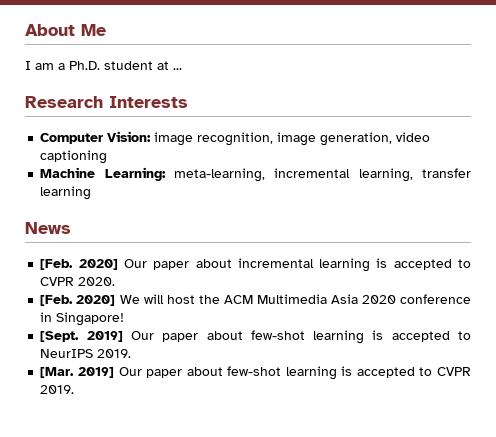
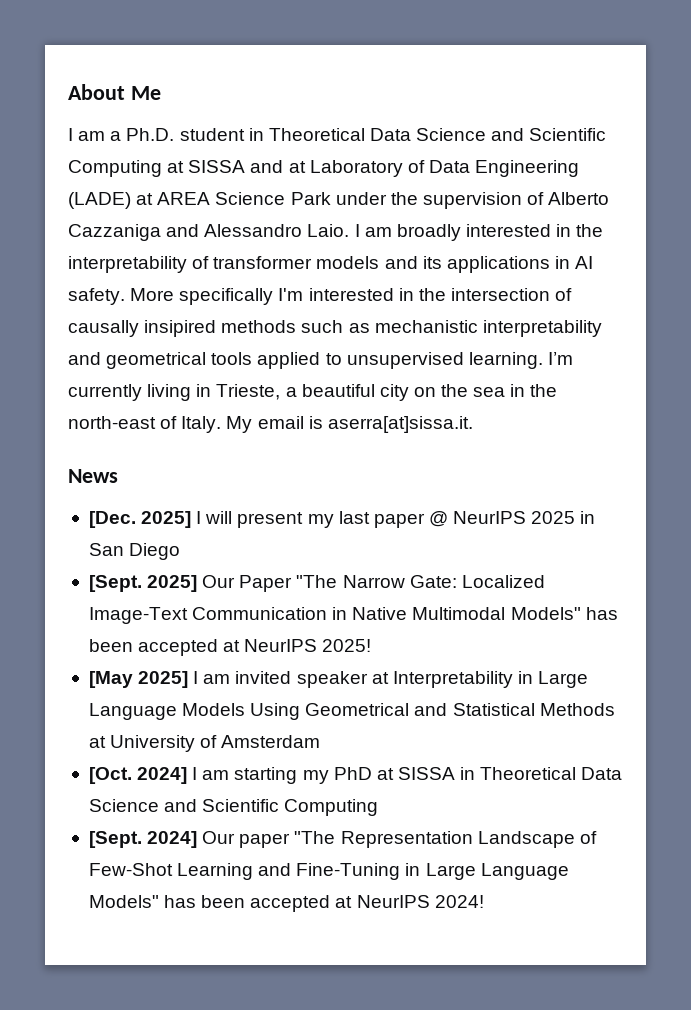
- I am a Ph.D. student at ...
- Research Interests
- Computer Vision: image recognition, image generation, video captioning
- Machine Learning: meta-learning, incremental learning, transfer learning
+ I am a Ph.D. student in Theoretical Data Science and Scientific Computing at SISSA and at Laboratory of Data Engineering (LADE) at AREA Science Park under the supervision of Alberto Cazzaniga and Alessandro Laio. I am broadly interested in the interpretability of transformer models and its applications in AI safety. More specifically I'm interested in the intersection of causally insipired methods such as mechanistic interpretability and geometrical tools applied to unsupervised learning. I’m currently living in Trieste, a beautiful city on the sea in the north-east of Italy. My email is aserra[at]sissa.it.
  News
- [Feb. 2020] Our paper about incremental learning is accepted to CVPR 2020.
- [Feb. 2020] We will host the ACM Multimedia Asia 2020 conference in Singapore!
- [Sept. 2019] Our paper about few-shot learning is accepted to NeurIPS 2019.
- [Mar. 2019] Our paper about few-shot learning is accepted to CVPR 2019.
+ [Dec. 2025] I will present my last paper @ NeurIPS 2025 in San Diego
+ [Sept. 2025] Our Paper "The Narrow Gate: Localized Image-Text Communication in Native Multimodal Models" has been accepted at NeurIPS 2025!
+ [May 2025] I am invited speaker at Interpretability in Large Language Models Using Geometrical and Statistical Methods at University of Amsterdam
+ [Oct. 2024] I am starting my PhD at SISSA in Theoretical Data Science and Scientific Computing
+ [Sept. 2024] Our paper "The Representation Landscape of Few-Shot Learning and Fine-Tuning in Large Language Models" has been accepted at NeurIPS 2024!

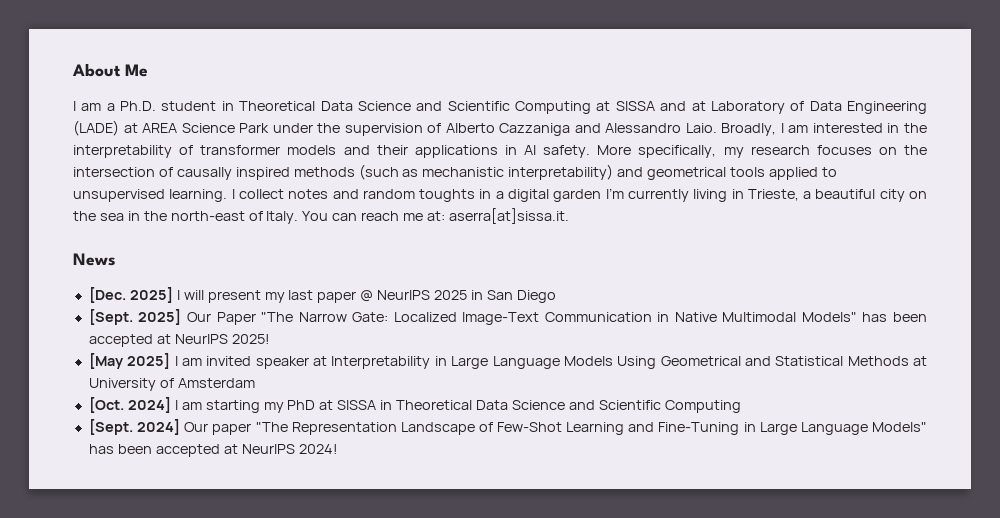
- I am broadly interested in the interpretability of transformer models and its applications in AI safety.
+ Broadly, I am interested in the interpretability of transformer models and their applications in AI safety.
- More specifically I'm interested in the intersection of causally insipired methods such as mechanistic interpretability and geometrical tools applied to unsupervised learning.
+ More specifically, my research focuses on the intersection of causally inspired methods (such as mechanistic interpretability) and geometrical tools applied to unsupervised learning.
- I’m currently living in Trieste, a beautiful city on the sea in the north-east of Italy.
+ I collect notes and random toughts in a digital garden I’m currently living in Trieste, a beautiful city on the sea in the north-east of Italy.
- My email is aserra[at]sissa.it.
+ You can reach me at: aserra[at]sissa.it.

